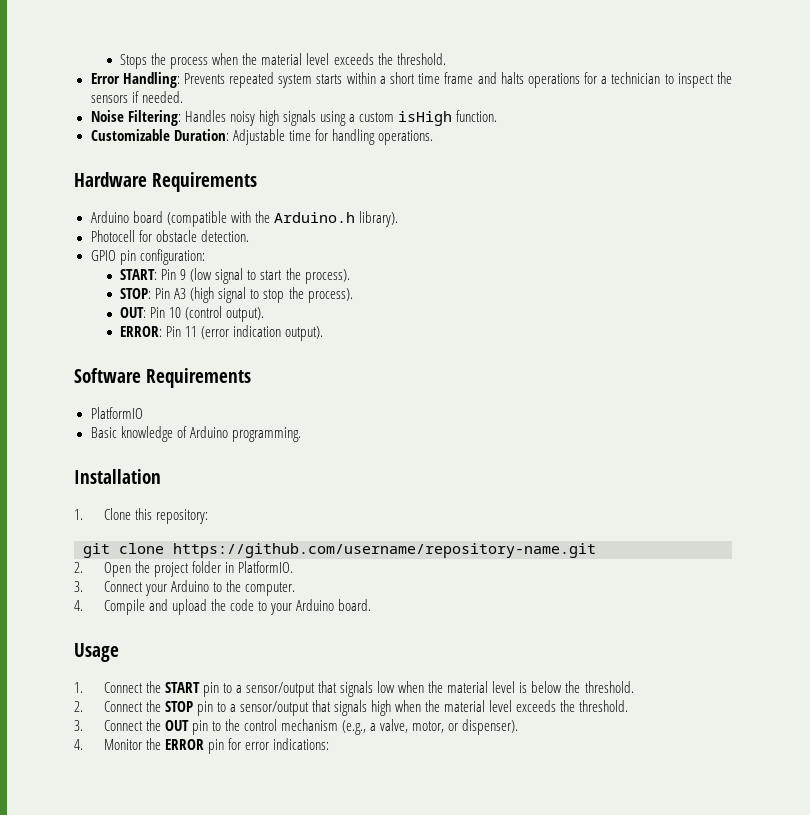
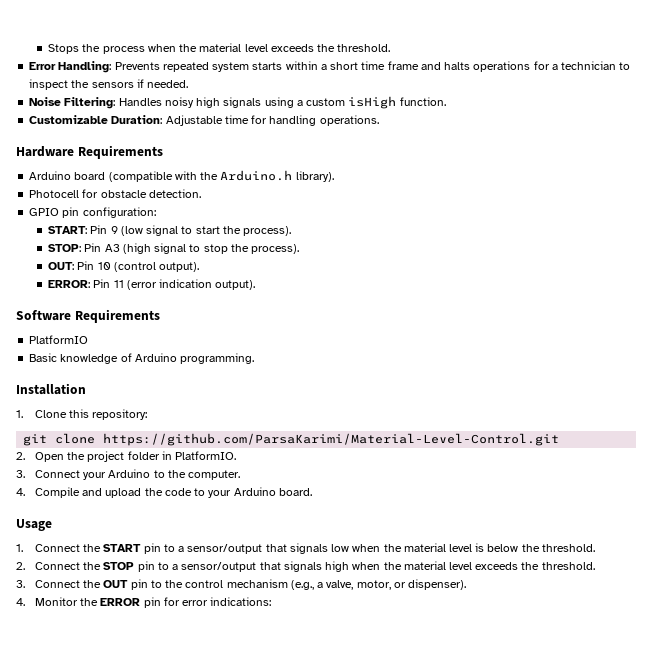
- git clone https://github.com/username/repository-name.git
+ git clone https://github.com/ParsaKarimi/Material-Level-Control.git

